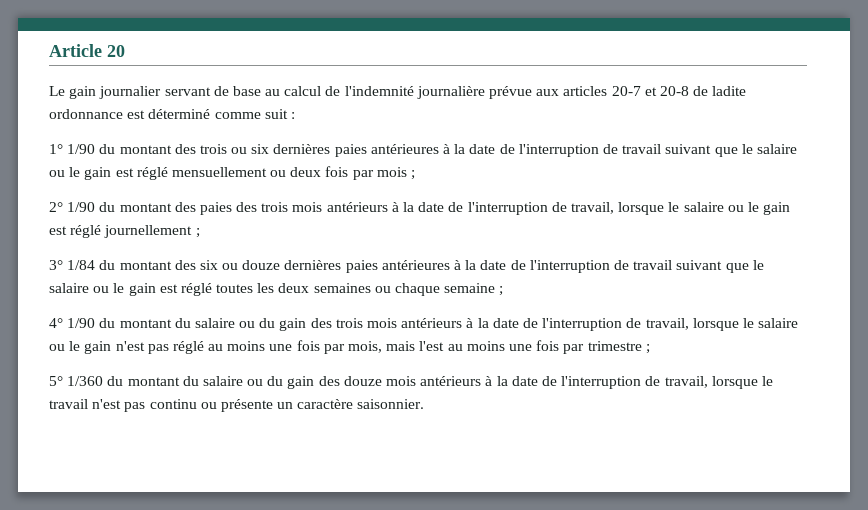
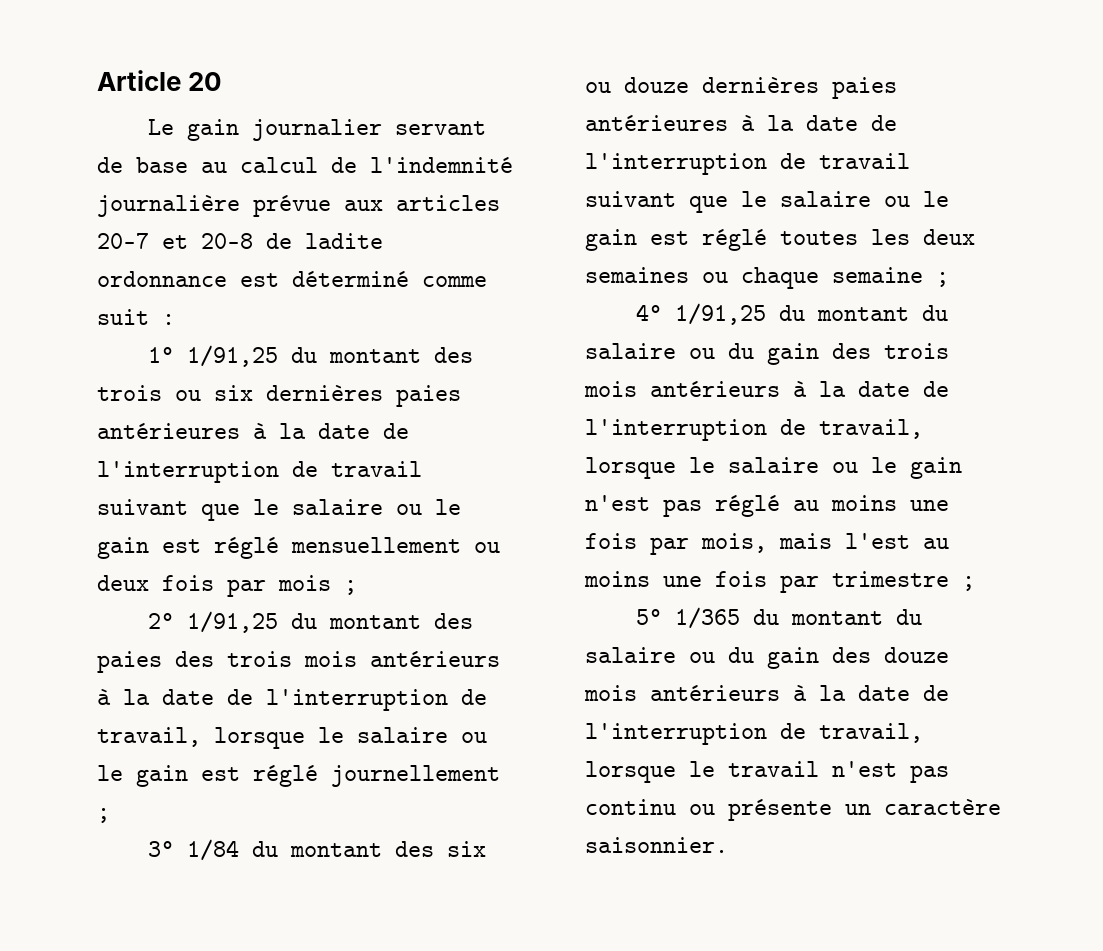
- 1° 1/90 du montant des trois ou six dernières paies antérieures à la date de l'interruption de travail suivant que le salaire ou le gain est réglé mensuellement ou deux fois par mois ;
+ 1° 1/91,25 du montant des trois ou six dernières paies antérieures à la date de l'interruption de travail suivant que le salaire ou le gain est réglé mensuellement ou deux fois par mois ;
- 2° 1/90 du montant des paies des trois mois antérieurs à la date de l'interruption de travail, lorsque le salaire ou le gain est réglé journellement ;
+ 2° 1/91,25 du montant des paies des trois mois antérieurs à la date de l'interruption de travail, lorsque le salaire ou le gain est réglé journellement ;
- 4° 1/90 du montant du salaire ou du gain des trois mois antérieurs à la date de l'interruption de travail, lorsque le salaire ou le gain n'est pas réglé au moins une fois par mois, mais l'est au moins une fois par trimestre ;
+ 4° 1/91,25 du montant du salaire ou du gain des trois mois antérieurs à la date de l'interruption de travail, lorsque le salaire ou le gain n'est pas réglé au moins une fois par mois, mais l'est au moins une fois par trimestre ;
- 5° 1/360 du montant du salaire ou du gain des douze mois antérieurs à la date de l'interruption de travail, lorsque le travail n'est pas continu ou présente un caractère saisonnier.
+ 5° 1/365 du montant du salaire ou du gain des douze mois antérieurs à la date de l'interruption de travail, lorsque le travail n'est pas continu ou présente un caractère saisonnier.

